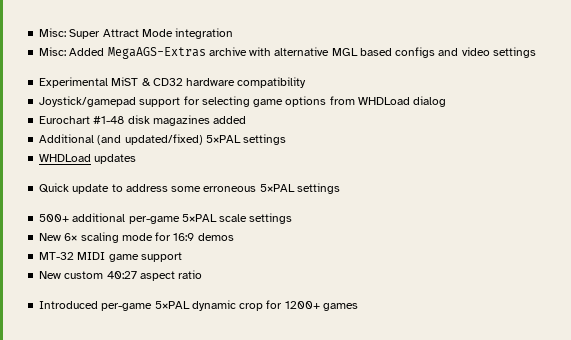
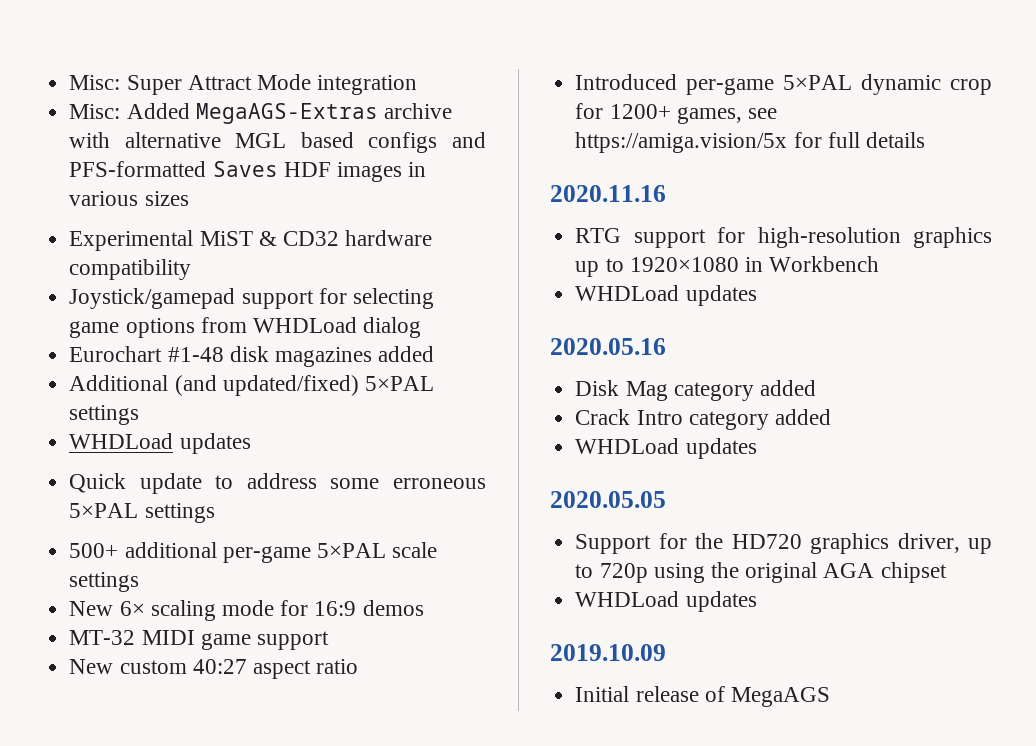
- Misc: Added MegaAGS-Extras archive with alternative MGL based configs and video settings
+ Misc: Added MegaAGS-Extras archive with alternative MGL based configs and PFS-formatted Saves HDF images in various sizes
- Introduced per-game 5×PAL dynamic crop for 1200+ games
+ Introduced per-game 5×PAL dynamic crop for 1200+ games, see https://amiga.vision/5x for full details
+ 2020.11.16
+ RTG support for high-resolution graphics up to 1920×1080 in Workbench
+ WHDLoad updates
+ 2020.05.16
+ Disk Mag category added
+ Crack Intro category added
+ WHDLoad updates
+ 2020.05.05
+ Support for the HD720 graphics driver, up to 720p using the original AGA chipset
+ WHDLoad updates
+ 2019.10.09
+ Initial release of MegaAGS

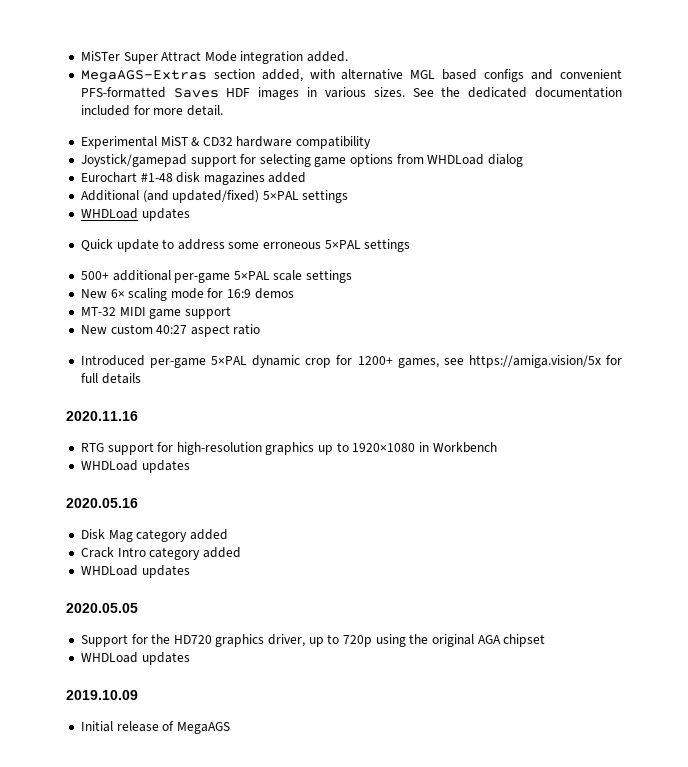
- Misc: Super Attract Mode integration
- Misc: Added MegaAGS-Extras archive with alternative MGL based configs and PFS-formatted Saves HDF images in various sizes
+ MiSTer Super Attract Mode integration added.
+ MegaAGS-Extras section added, with alternative MGL based configs and convenient PFS-formatted Saves HDF images in various sizes. See the dedicated documentation included for more detail.

